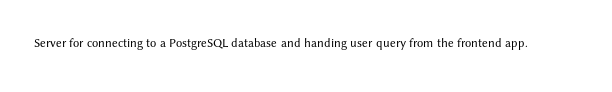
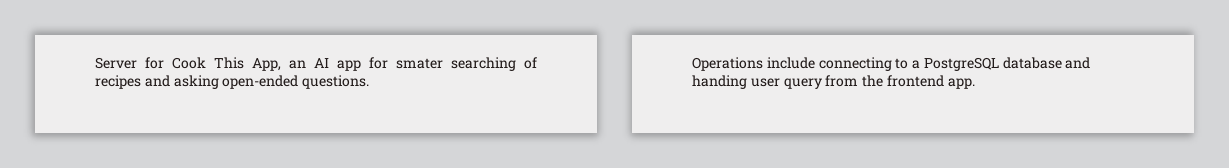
- Server for connecting to a PostgreSQL database and handing user query from the frontend app.
+ Server for Cook This App, an AI app for smater searching of recipes and asking open-ended questions.
+ Operations include connecting to a PostgreSQL database and handing user query from the frontend app.

